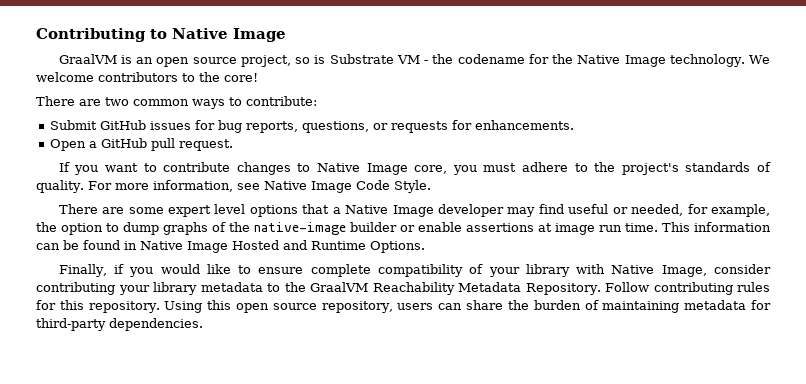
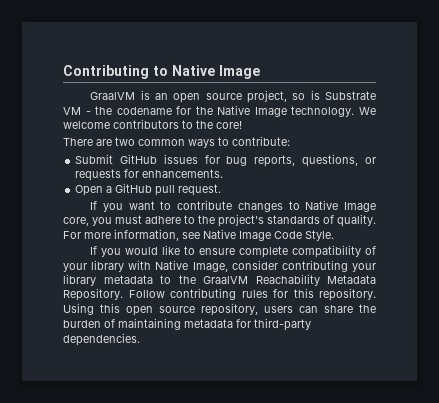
- There are some expert level options that a Native Image developer may find useful or needed, for example, the option to dump graphs of the native-image builder or enable assertions at image run time. This information can be found in Native Image Hosted and Runtime Options.
- Finally, if you would like to ensure complete compatibility of your library with Native Image, consider contributing your library metadata to the GraalVM Reachability Metadata Repository.
+ If you would like to ensure complete compatibility of your library with Native Image, consider contributing your library metadata to the GraalVM Reachability Metadata Repository.

